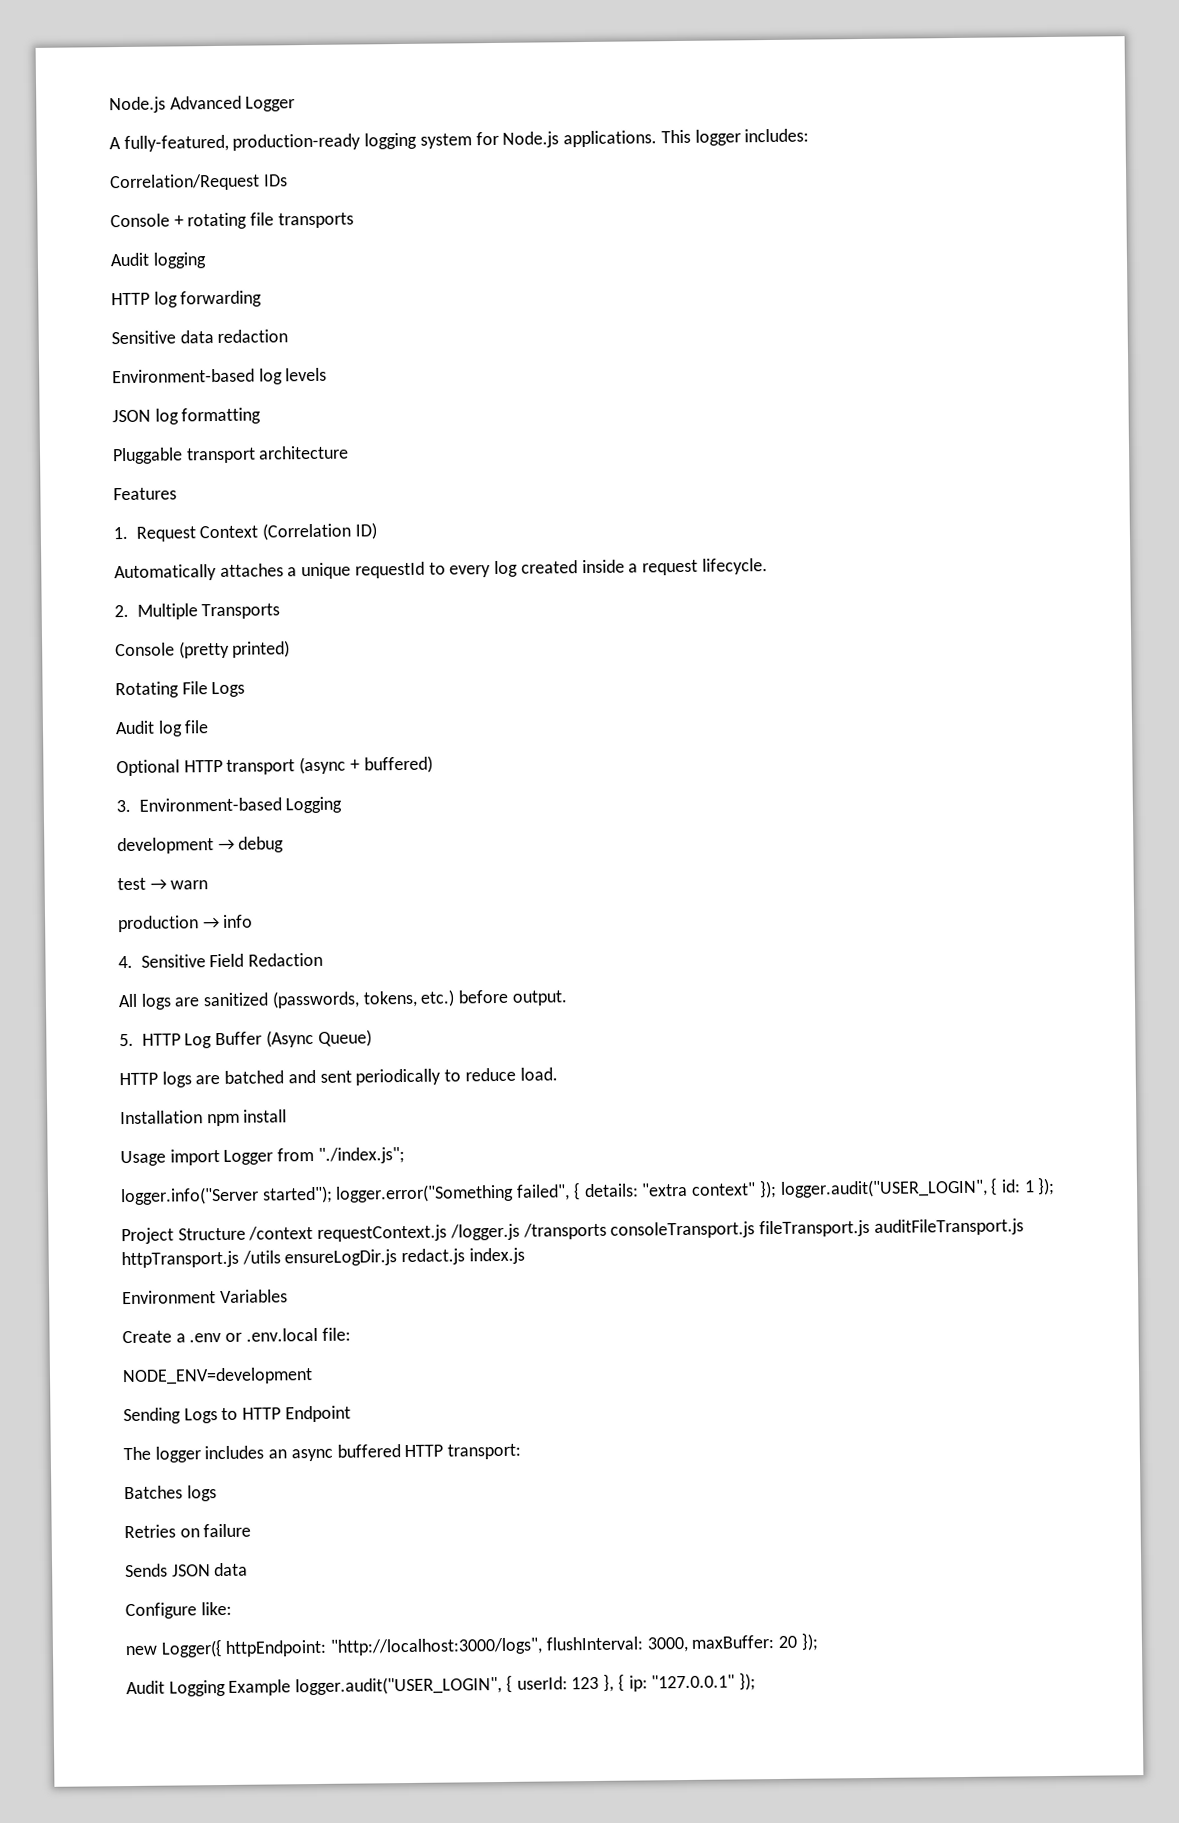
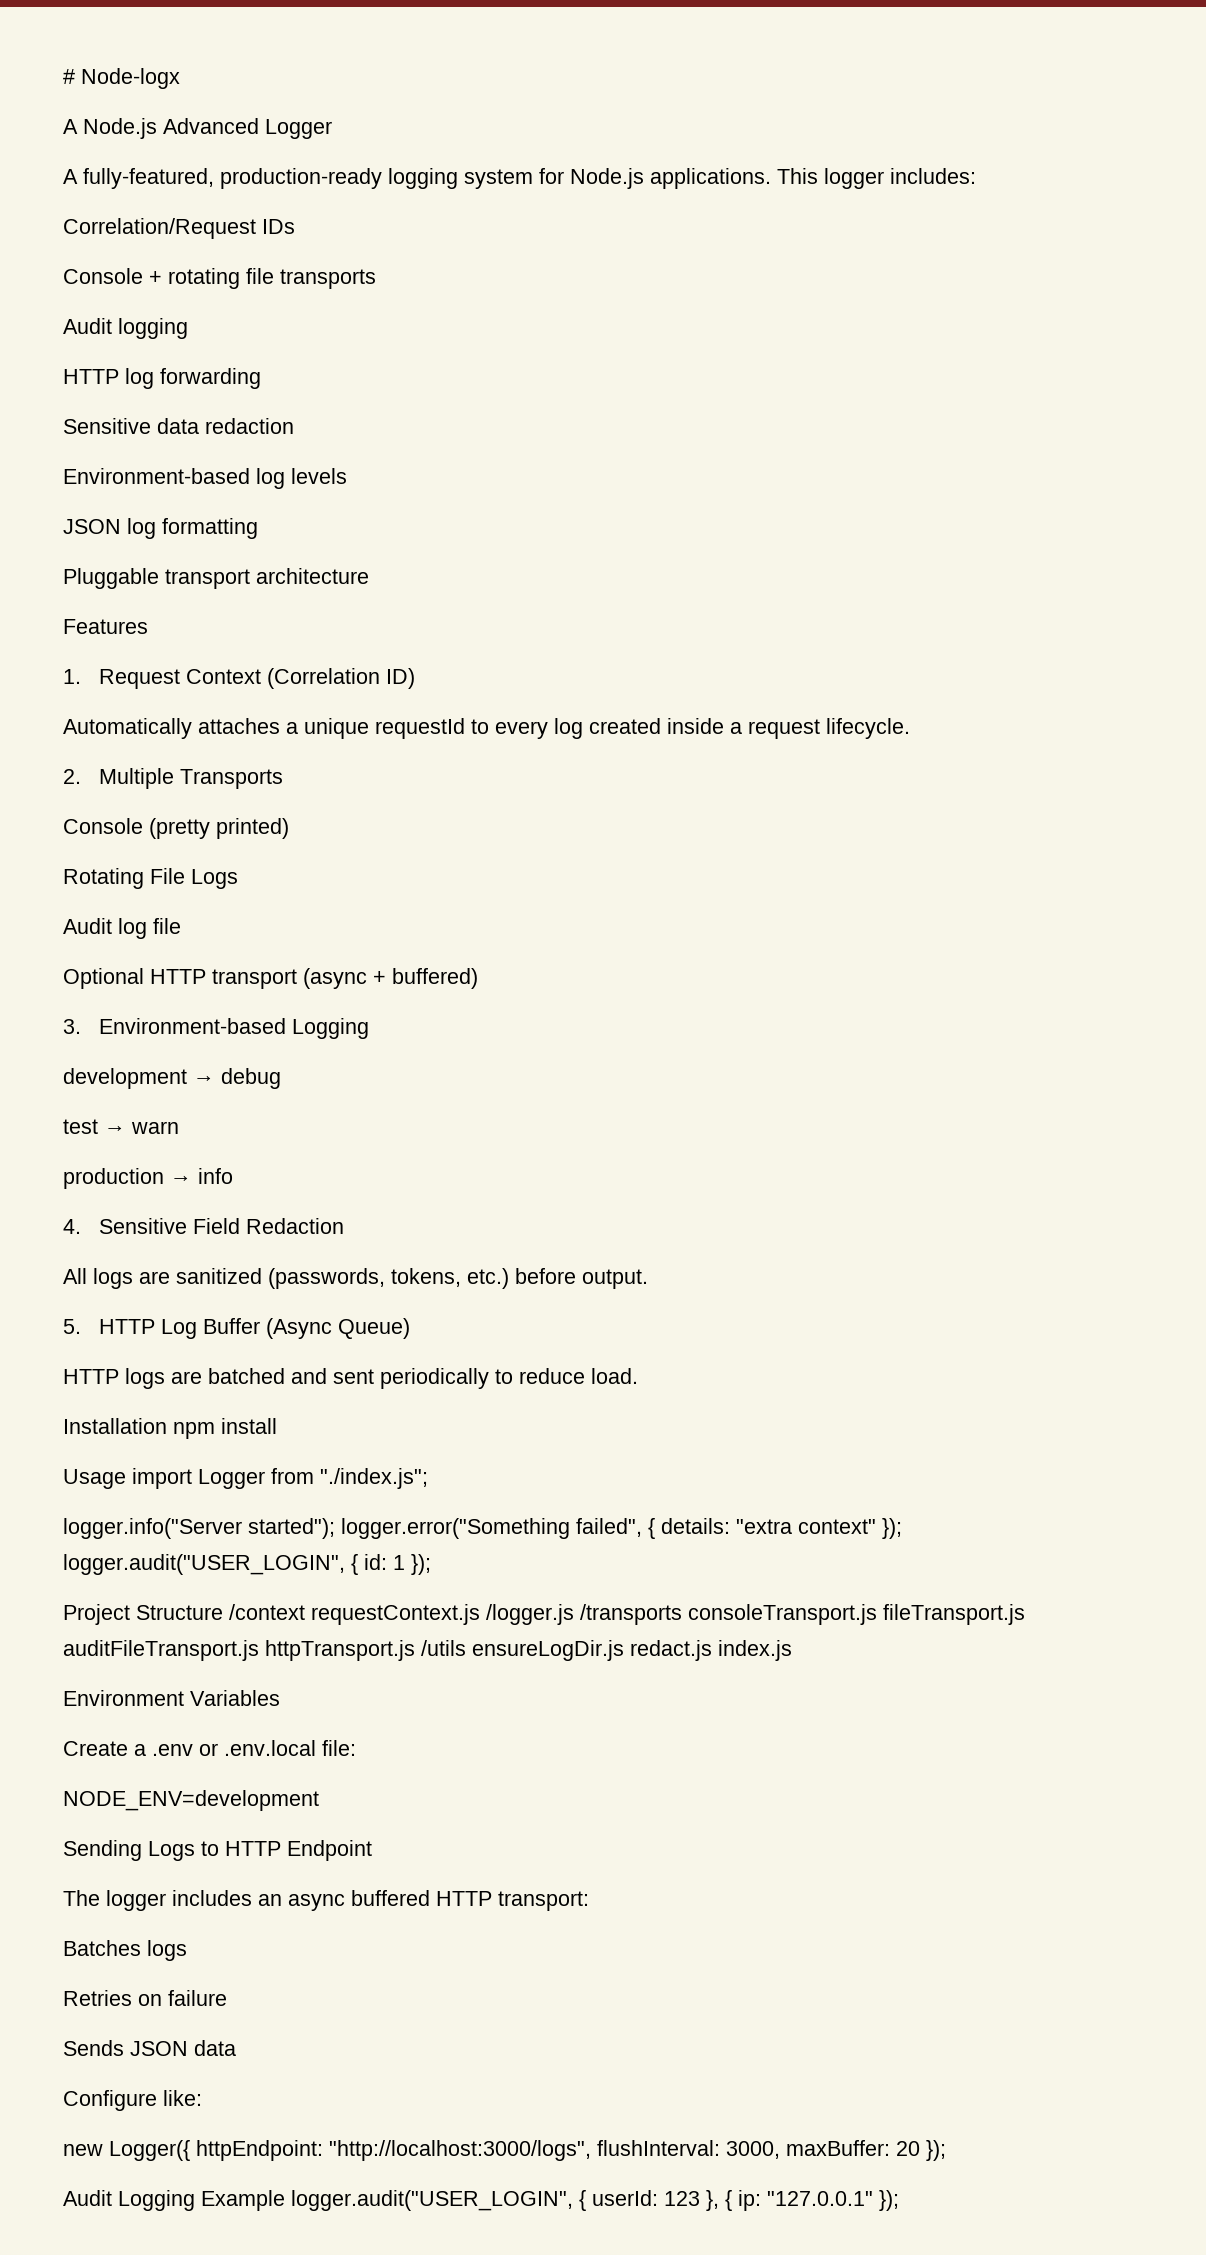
- Node.js Advanced Logger
+ # Node-logx
+ A Node.js Advanced Logger

